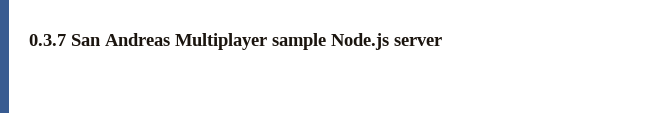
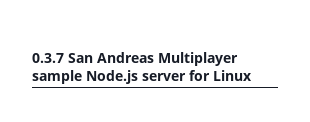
- 0.3.7 San Andreas Multiplayer sample Node.js server
+ 0.3.7 San Andreas Multiplayer sample Node.js server for Linux

